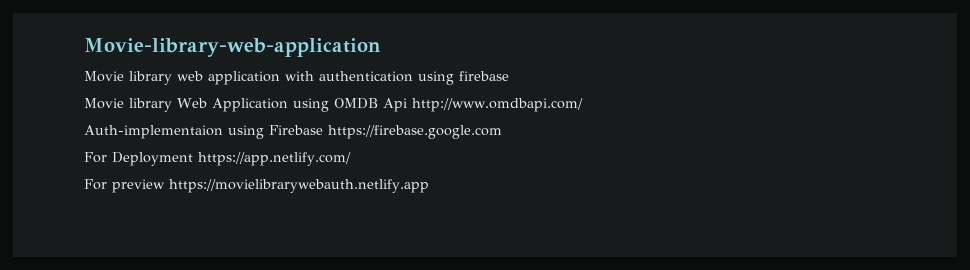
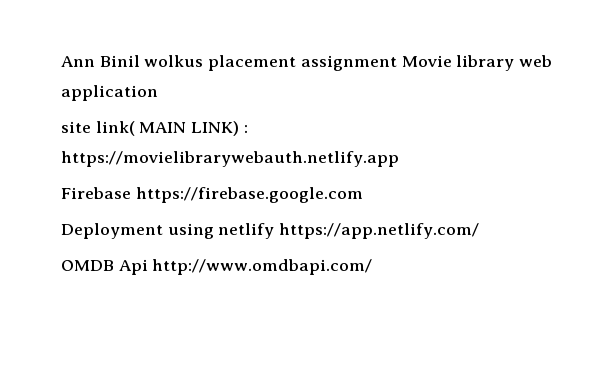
- Movie-library-web-application
- Movie library web application with authentication using firebase
- Movie library Web Application using OMDB Api http://www.omdbapi.com/
- Auth-implementaion using Firebase https://firebase.google.com
- For Deployment https://app.netlify.com/
- For preview https://movielibrarywebauth.netlify.app
+ Ann Binil wolkus placement assignment Movie library web application
+ site link( MAIN LINK) : https://movielibrarywebauth.netlify.app
+ Firebase https://firebase.google.com
+ Deployment using netlify https://app.netlify.com/
+ OMDB Api http://www.omdbapi.com/

